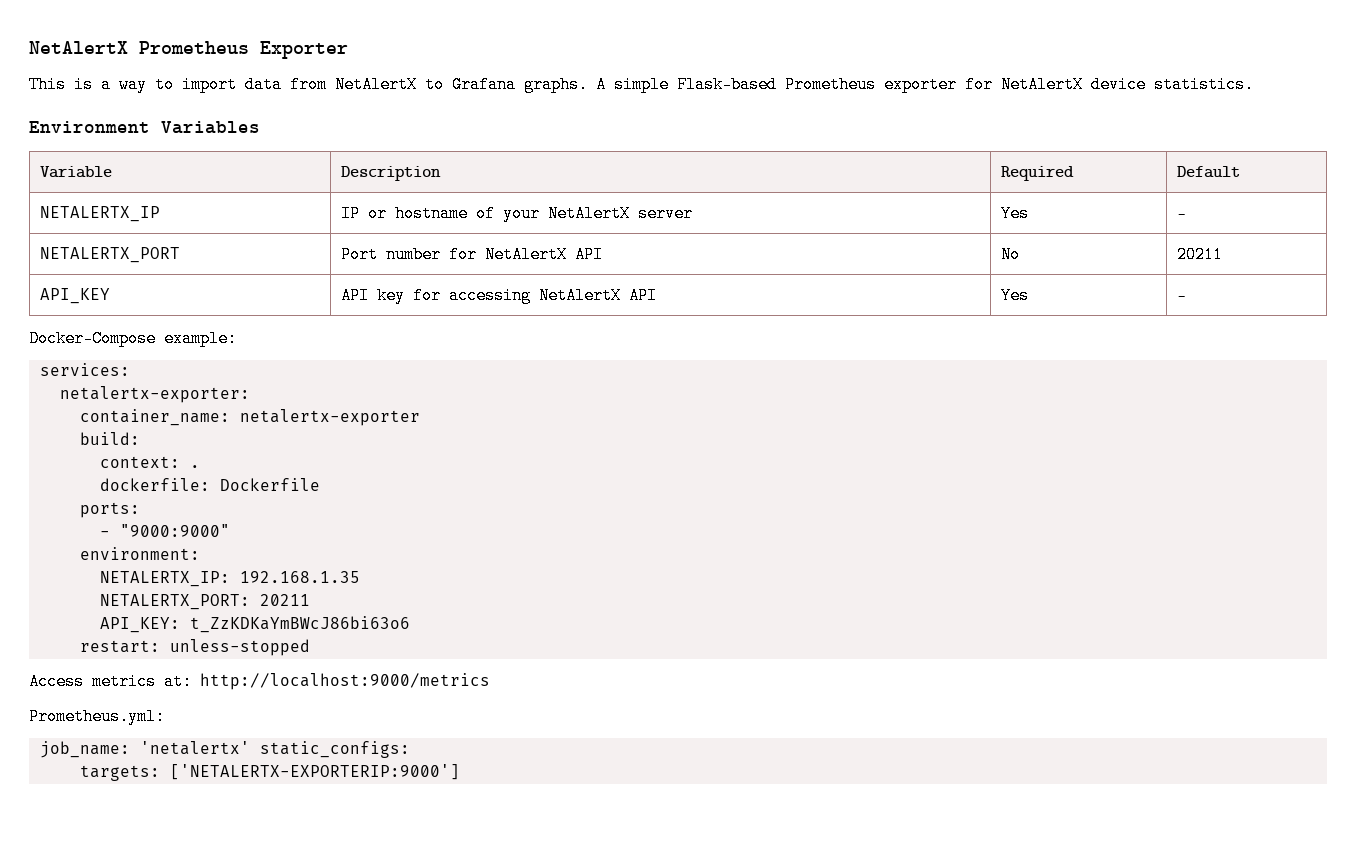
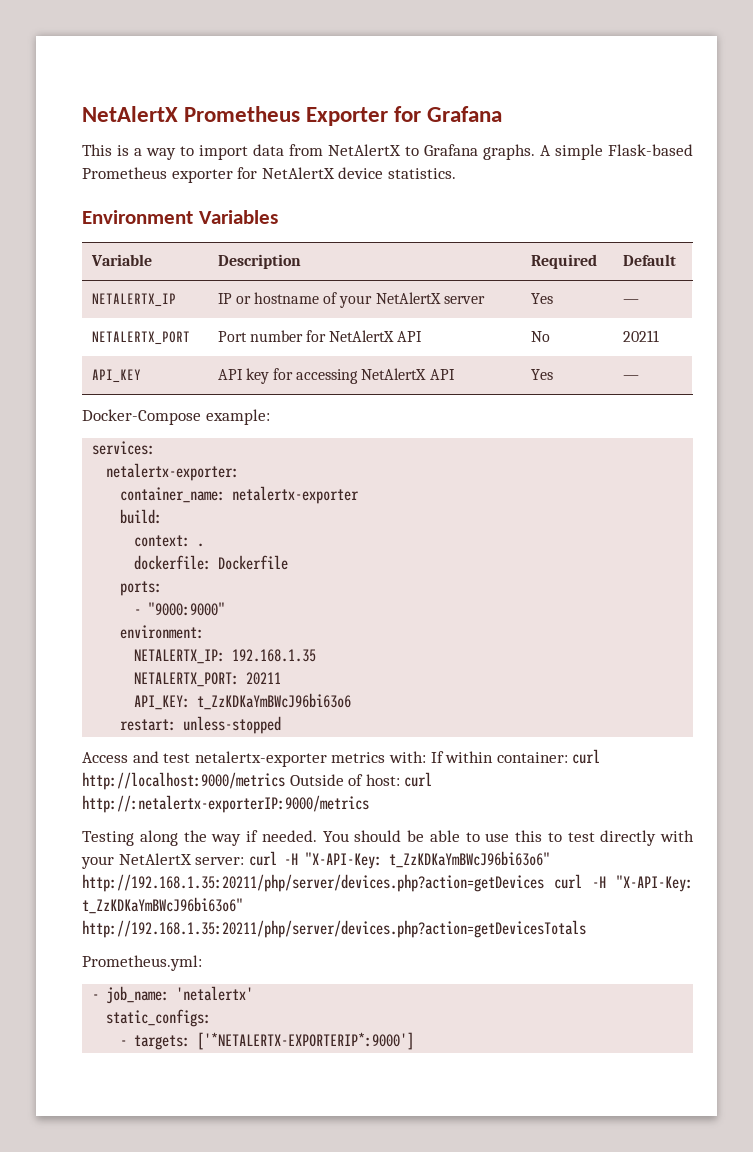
- NetAlertX Prometheus Exporter
+ NetAlertX Prometheus Exporter for Grafana
- API_KEY: t_ZzKDKaYmBWcJ86bi63o6
+ API_KEY: t_ZzKDKaYmBWcJ96bi63o6
- Access metrics at: http://localhost:9000/metrics
+ Access and test netalertx-exporter metrics with: If within container: curl http://localhost:9000/metrics Outside of host: curl http://:netalertx-exporterIP:9000/metrics
+ Testing along the way if needed. You should be able to use this to test directly with your NetAlertX server: curl -H "X-API-Key: t_ZzKDKaYmBWcJ96bi63o6" http://192.168.1.35:20211/php/server/devices.php?action=getDevices curl -H "X-API-Key: t_ZzKDKaYmBWcJ96bi63o6" http://192.168.1.35:20211/php/server/devices.php?action=getDevicesTotals
- job_name: 'netalertx' static_configs:
+ - job_name: 'netalertx'
+ static_configs:
- targets: ['NETALERTX-EXPORTERIP:9000']
+ - targets: ['*NETALERTX-EXPORTERIP*:9000']

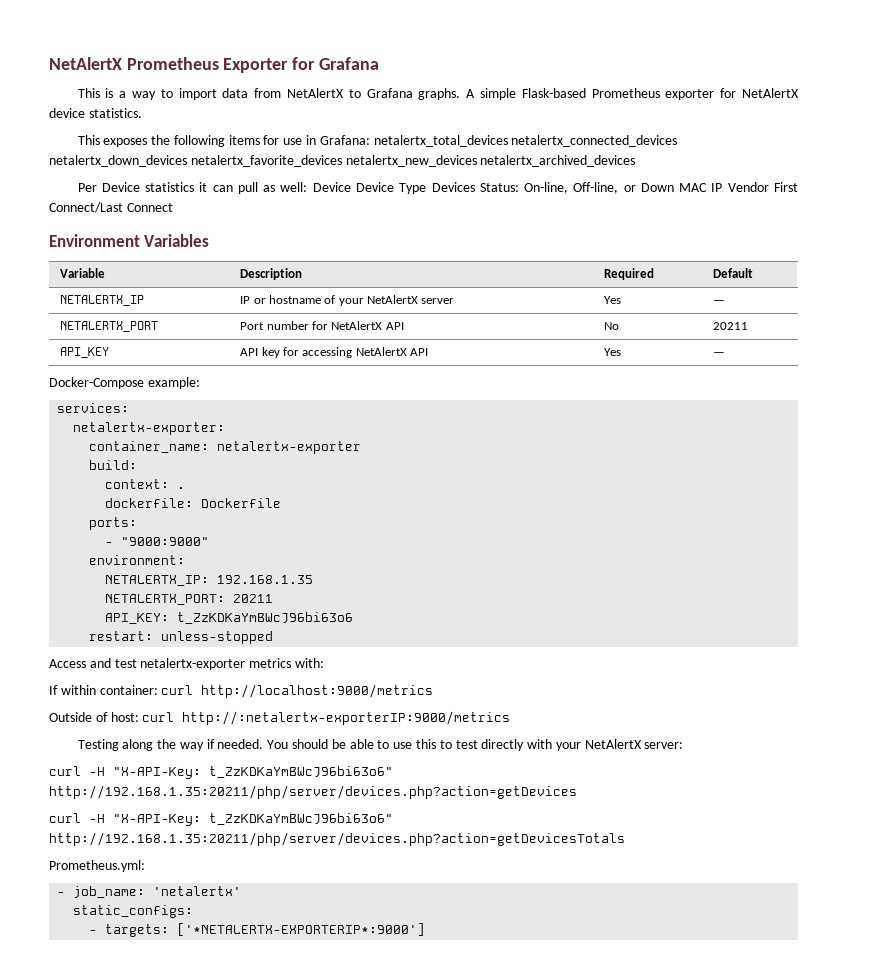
+ This exposes the following items for use in Grafana: netalertx_total_devices netalertx_connected_devices netalertx_down_devices netalertx_favorite_devices netalertx_new_devices netalertx_archived_devices
+ Per Device statistics it can pull as well: Device Device Type Devices Status: On-line, Off-line, or Down MAC IP Vendor First Connect/Last Connect
- Access and test netalertx-exporter metrics with: If within container: curl http://localhost:9000/metrics Outside of host: curl http://:netalertx-exporterIP:9000/metrics
+ Access and test netalertx-exporter metrics with:
+ If within container: curl http://localhost:9000/metrics
+ Outside of host: curl http://:netalertx-exporterIP:9000/metrics
- You should be able to use this to test directly with your NetAlertX server: curl -H "X-API-Key: t_ZzKDKaYmBWcJ96bi63o6" http://192.168.1.35:20211/php/server/devices.php?action=getDevices curl -H "X-API-Key: t_ZzKDKaYmBWcJ96bi63o6" http://192.168.1.35:20211/php/server/devices.php?action=getDevicesTotals
+ You should be able to use this to test directly with your NetAlertX server:
+ curl -H "X-API-Key: t_ZzKDKaYmBWcJ96bi63o6" http://192.168.1.35:20211/php/server/devices.php?action=getDevices
+ curl -H "X-API-Key: t_ZzKDKaYmBWcJ96bi63o6" http://192.168.1.35:20211/php/server/devices.php?action=getDevicesTotals

